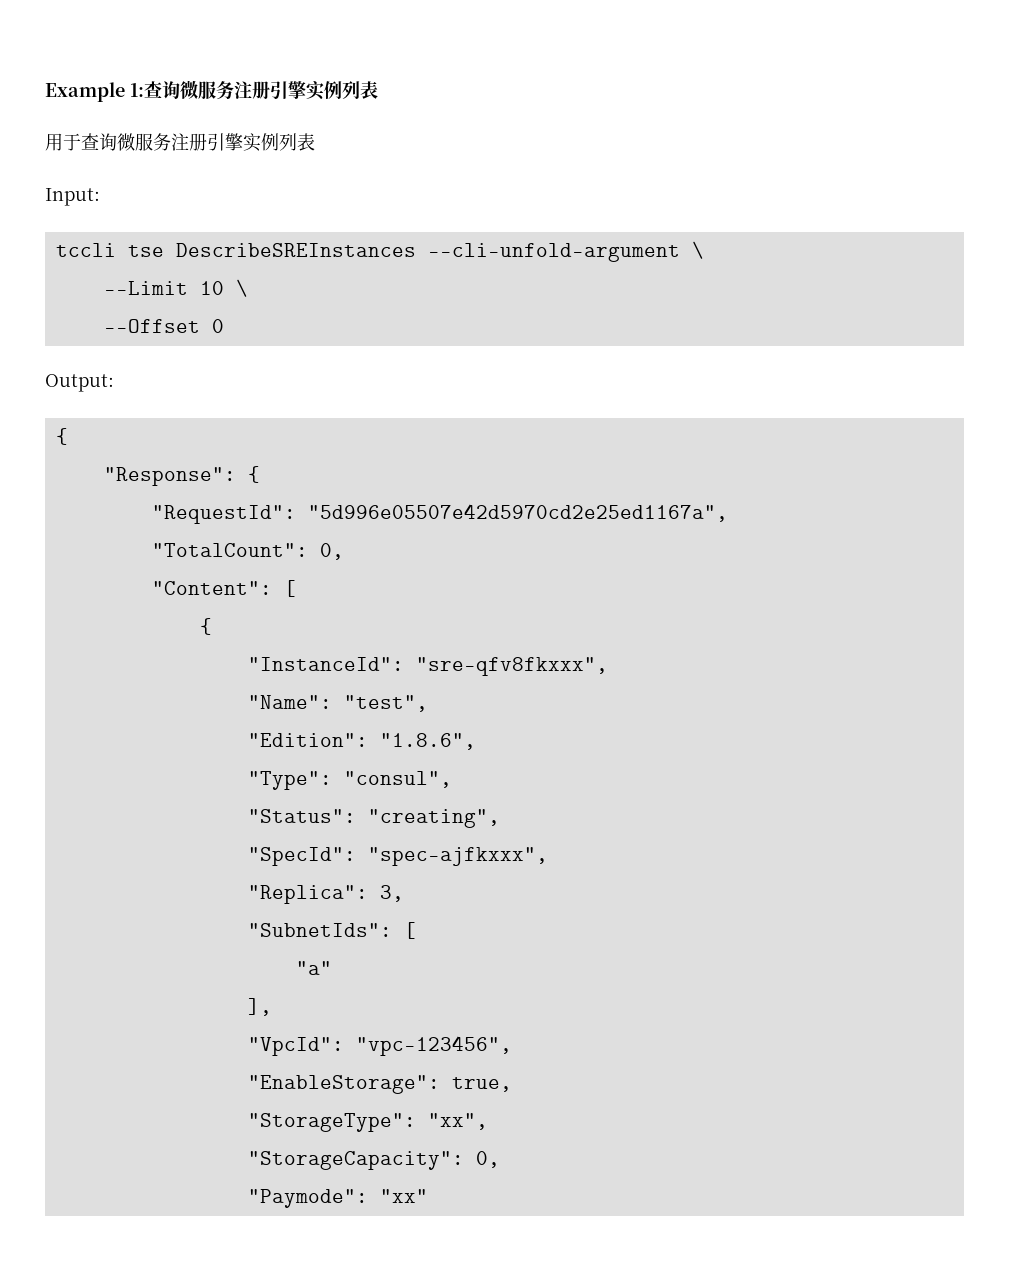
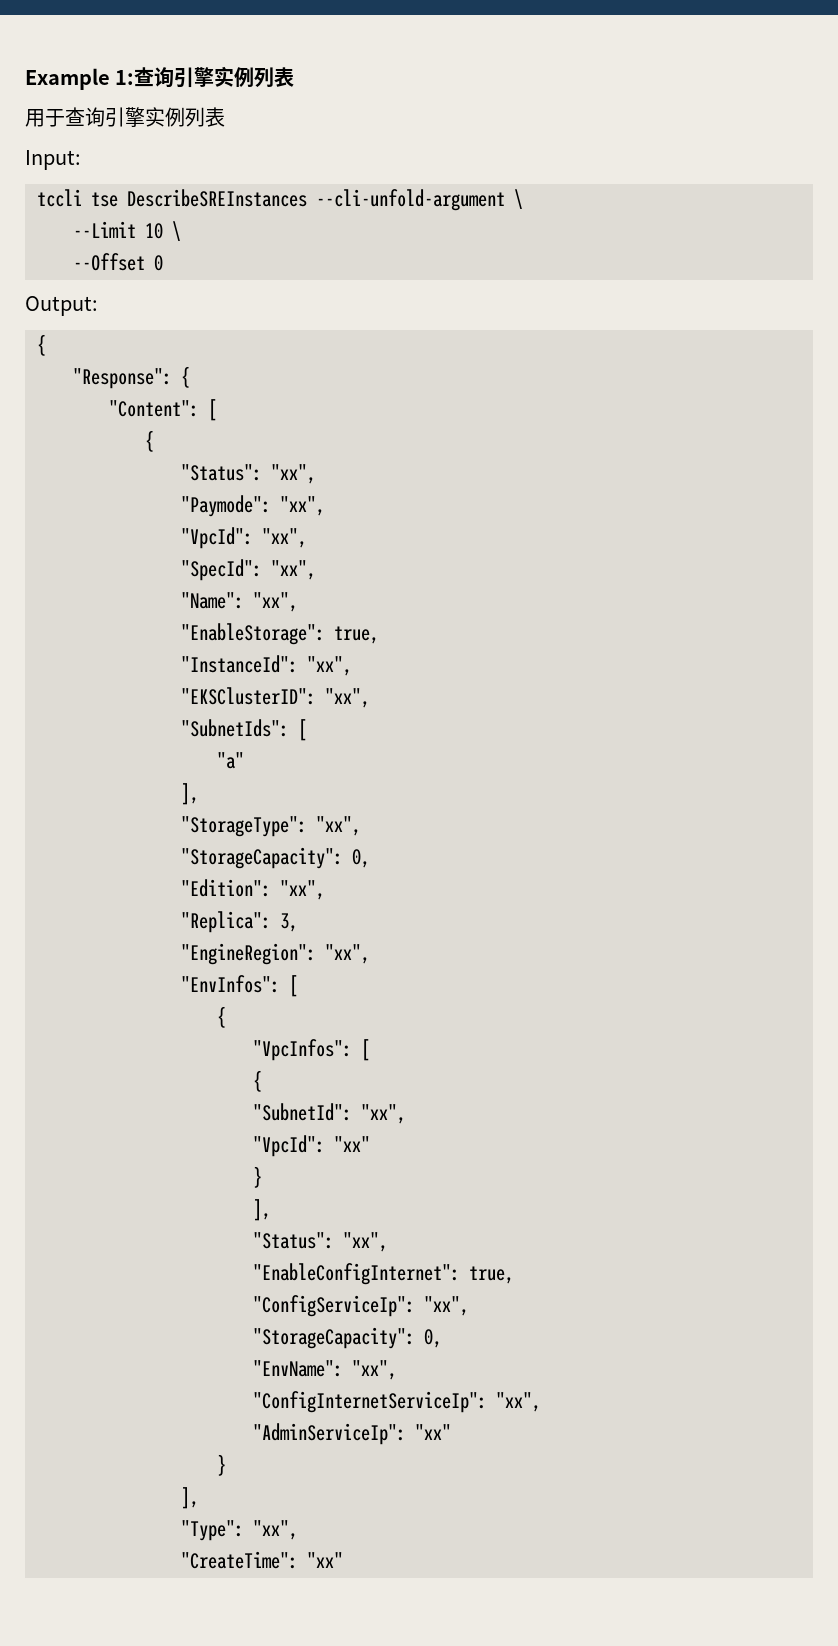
- Example 1:查询微服务注册引擎实例列表
+ Example 1:查询引擎实例列表
- 用于查询微服务注册引擎实例列表
+ 用于查询引擎实例列表
- "RequestId": "5d996e05507e42d5970cd2e25ed1167a",
- "TotalCount": 0,
  "Content": [
  {
- "InstanceId": "sre-qfv8fkxxx",
- "Name": "test",
- "Edition": "1.8.6",
- "Type": "consul",
- "Status": "creating",
- "SpecId": "spec-ajfkxxx",
- "Replica": 3,
+ "Status": "xx",
+ "Paymode": "xx",
+ "VpcId": "xx",
+ "SpecId": "xx",
+ "Name": "xx",
+ "EnableStorage": true,
+ "InstanceId": "xx",
+ "EKSClusterID": "xx",
- "VpcId": "vpc-123456",
- "EnableStorage": true,
- "Paymode": "xx"
+ "Edition": "xx",
+ "Replica": 3,
+ "EngineRegion": "xx",
+ "EnvInfos": [
+ {
+ "VpcInfos": [
+ {
+ "SubnetId": "xx",
+ "VpcId": "xx"
+ }
+ ],
+ "Status": "xx",
+ "EnableConfigInternet": true,
+ "ConfigServiceIp": "xx",
+ "StorageCapacity": 0,
+ "EnvName": "xx",
+ "ConfigInternetServiceIp": "xx",
+ "AdminServiceIp": "xx"
+ }
+ ],
+ "Type": "xx",
+ "CreateTime": "xx"

